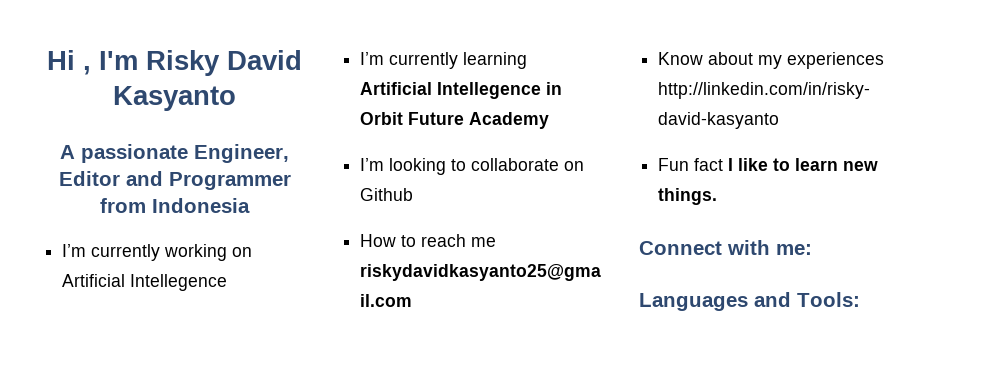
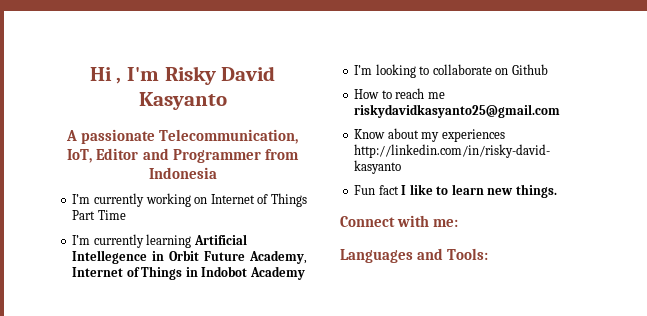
- A passionate Engineer, Editor and Programmer from Indonesia
+ A passionate Telecommunication, IoT, Editor and Programmer from Indonesia
- I’m currently working on Artificial Intellegence
+ I’m currently working on Internet of Things Part Time
- I’m currently learning Artificial Intellegence in Orbit Future Academy
+ I’m currently learning Artificial Intellegence in Orbit Future Academy, Internet of Things in Indobot Academy

